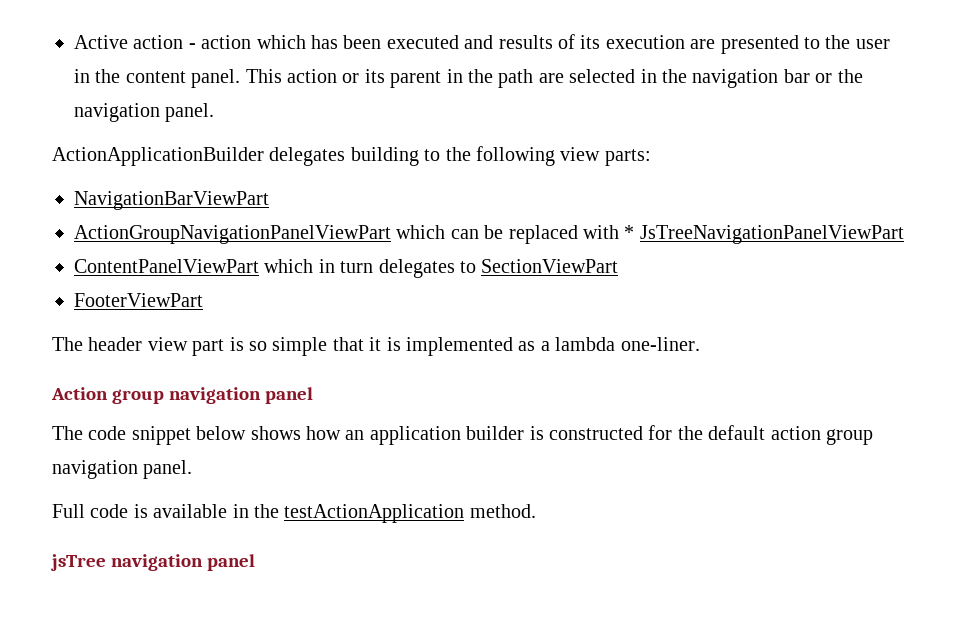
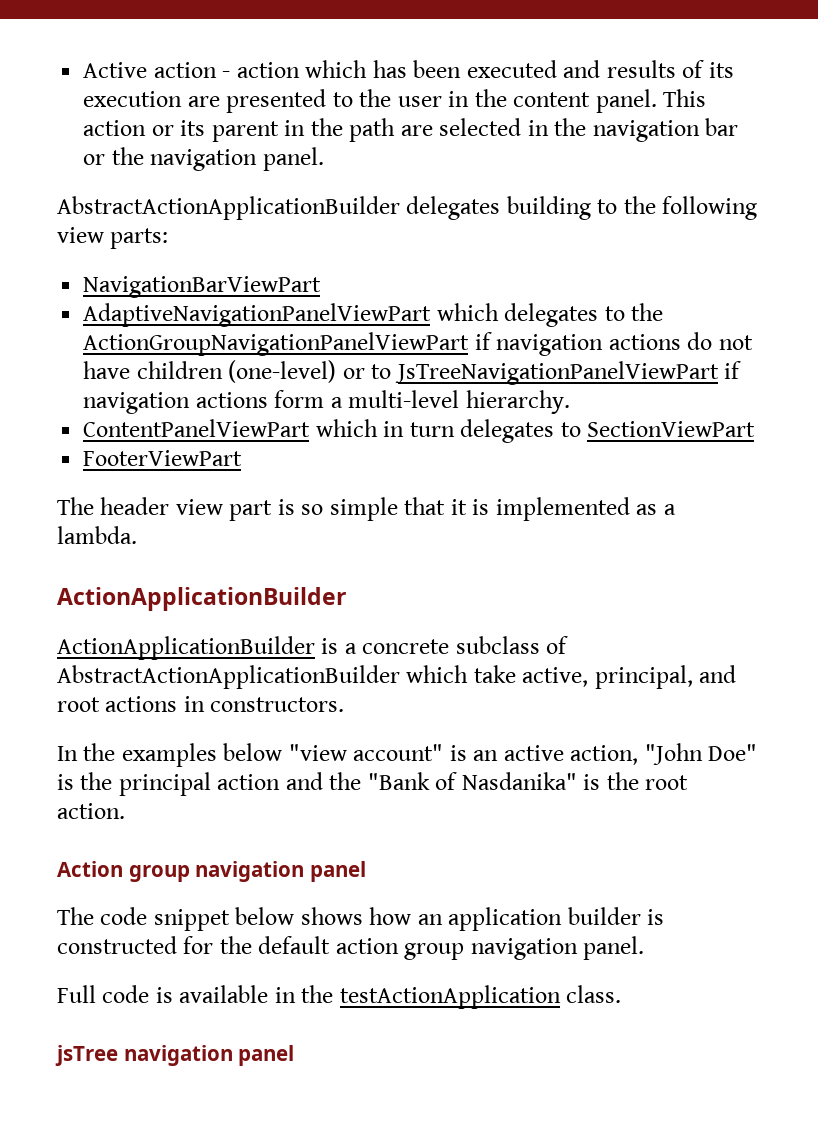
- ActionApplicationBuilder delegates building to the following view parts:
+ AbstractActionApplicationBuilder delegates building to the following view parts:
- ActionGroupNavigationPanelViewPart which can be replaced with * JsTreeNavigationPanelViewPart
+ AdaptiveNavigationPanelViewPart which delegates to the ActionGroupNavigationPanelViewPart if navigation actions do not have children (one-level) or to JsTreeNavigationPanelViewPart if navigation actions form a multi-level hierarchy.
- The header view part is so simple that it is implemented as a lambda one-liner.
+ The header view part is so simple that it is implemented as a lambda.
+ ActionApplicationBuilder
+ ActionApplicationBuilder is a concrete subclass of AbstractActionApplicationBuilder which take active, principal, and root actions in constructors.
+ In the examples below "view account" is an active action, "John Doe" is the principal action and the "Bank of Nasdanika" is the root action.
- Full code is available in the testActionApplication method.
+ Full code is available in the testActionApplication class.

